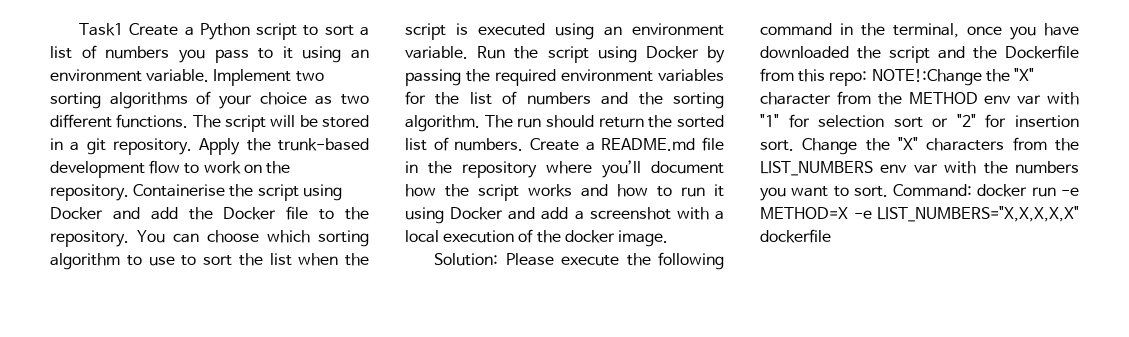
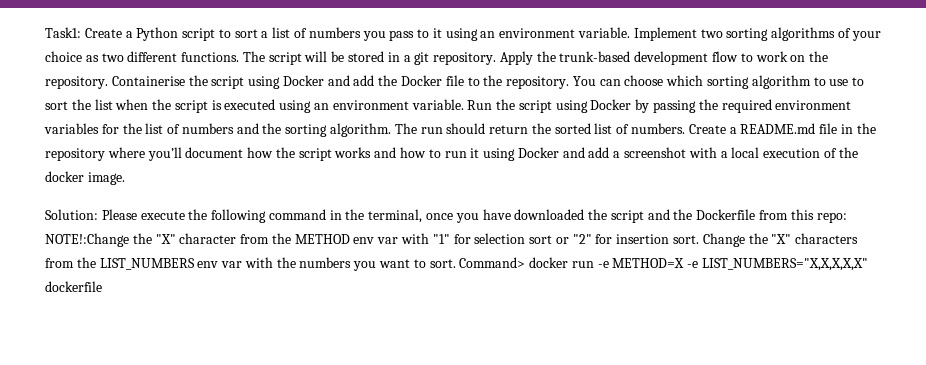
- Task1 Create a Python script to sort a list of numbers you pass to it using an environment variable.
+ Task1: Create a Python script to sort a list of numbers you pass to it using an environment variable.
- Command: docker run -e METHOD=X -e LIST_NUMBERS="X,X,X,X,X" dockerfile
+ Command> docker run -e METHOD=X -e LIST_NUMBERS="X,X,X,X,X" dockerfile

